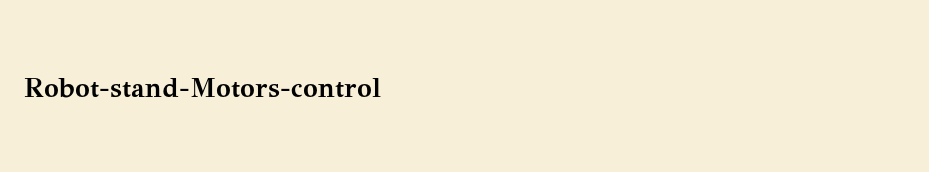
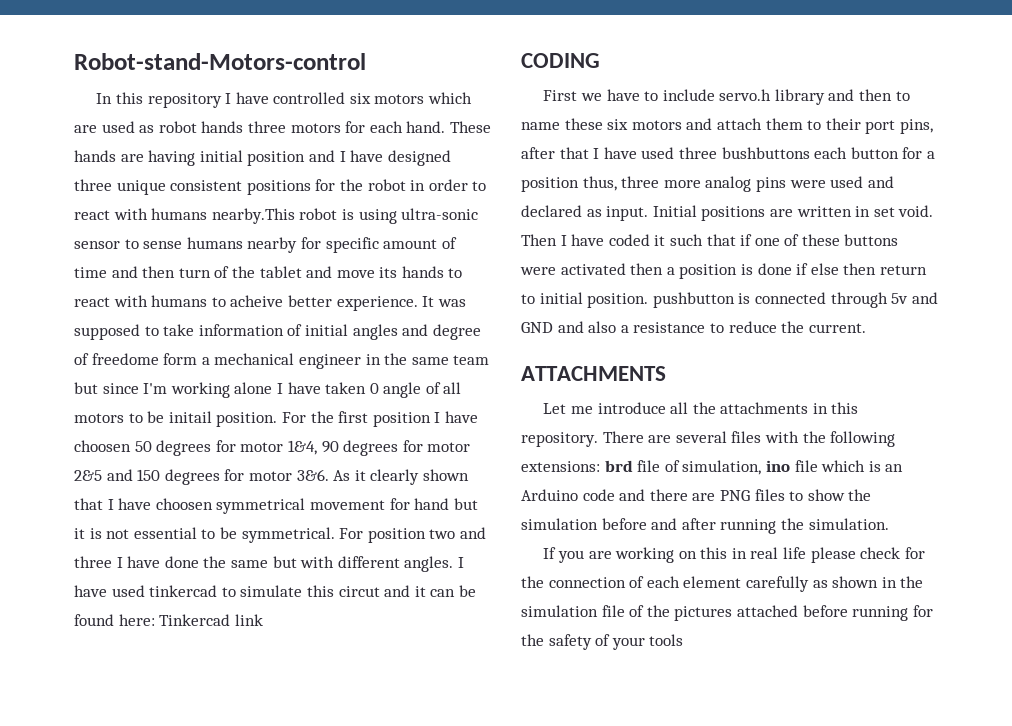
+ In this repository I have controlled six motors which are used as robot hands three motors for each hand. These hands are having initial position and I have designed three unique consistent positions for the robot in order to react with humans nearby.This robot is using ultra-sonic sensor to sense humans nearby for specific amount of time and then turn of the tablet and move its hands to react with humans to acheive better experience. It was supposed to take information of initial angles and degree of freedome form a mechanical engineer in the same team but since I'm working alone I have taken 0 angle of all motors to be initail position. For the first position I have choosen 50 degrees for motor 1&4, 90 degrees for motor 2&5 and 150 degrees for motor 3&6. As it clearly shown that I have choosen symmetrical movement for hand but it is not essential to be symmetrical. For position two and three I have done the same but with different angles. I have used tinkercad to simulate this circut and it can be found here: Tinkercad link
+ CODING
+ First we have to include servo.h library and then to name these six motors and attach them to their port pins, after that I have used three bushbuttons each button for a position thus, three more analog pins were used and declared as input. Initial positions are written in set void. Then I have coded it such that if one of these buttons were activated then a position is done if else then return to initial position. pushbutton is connected through 5v and GND and also a resistance to reduce the current.
+ ATTACHMENTS
+ Let me introduce all the attachments in this repository. There are several files with the following extensions: brd file of simulation, ino file which is an Arduino code and there are PNG files to show the simulation before and after running the simulation.
+ If you are working on this in real life please check for the connection of each element carefully as shown in the simulation file of the pictures attached before running for the safety of your tools

